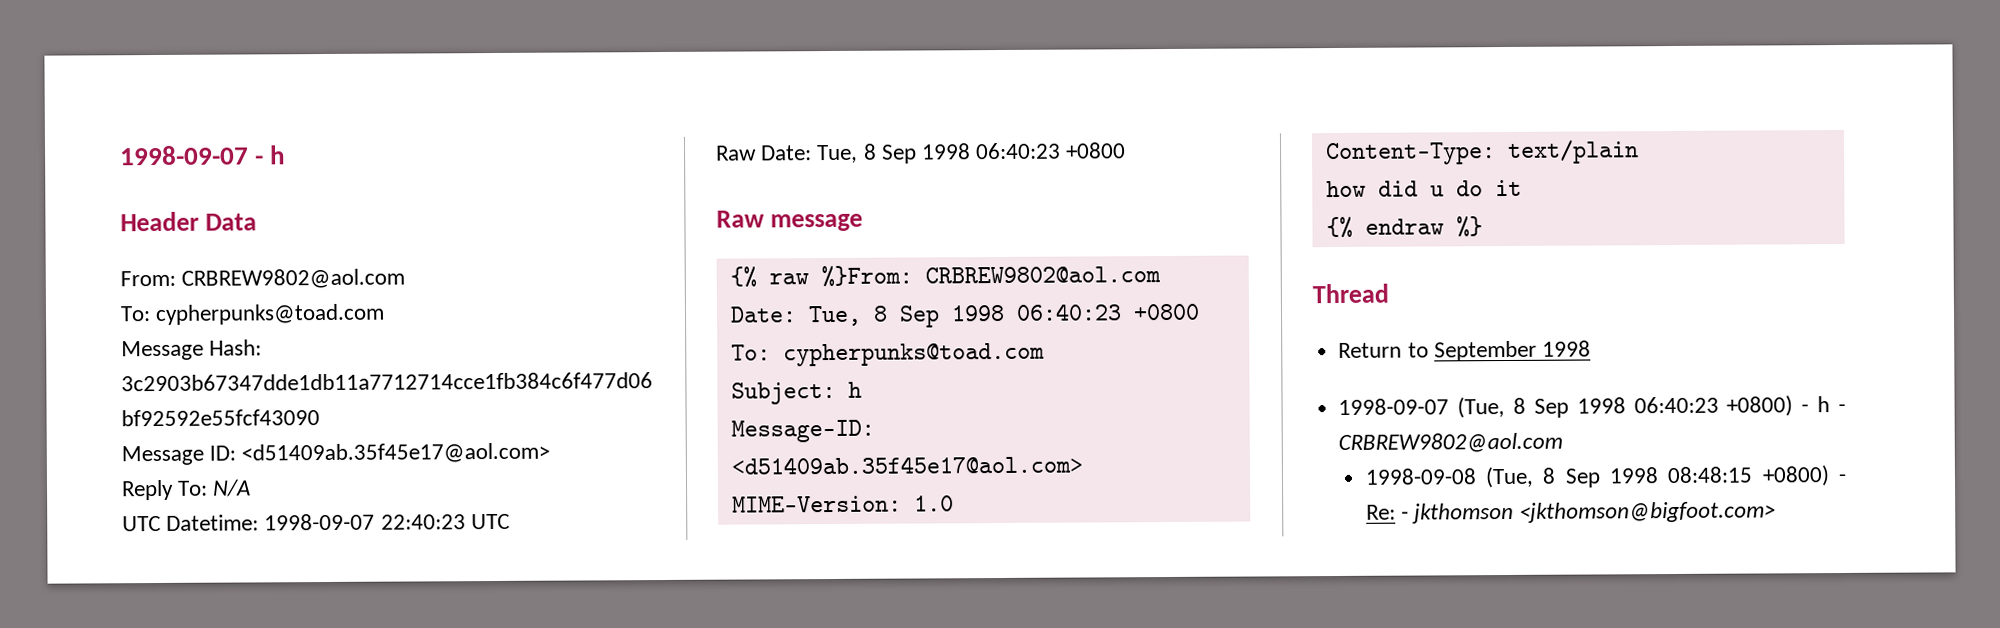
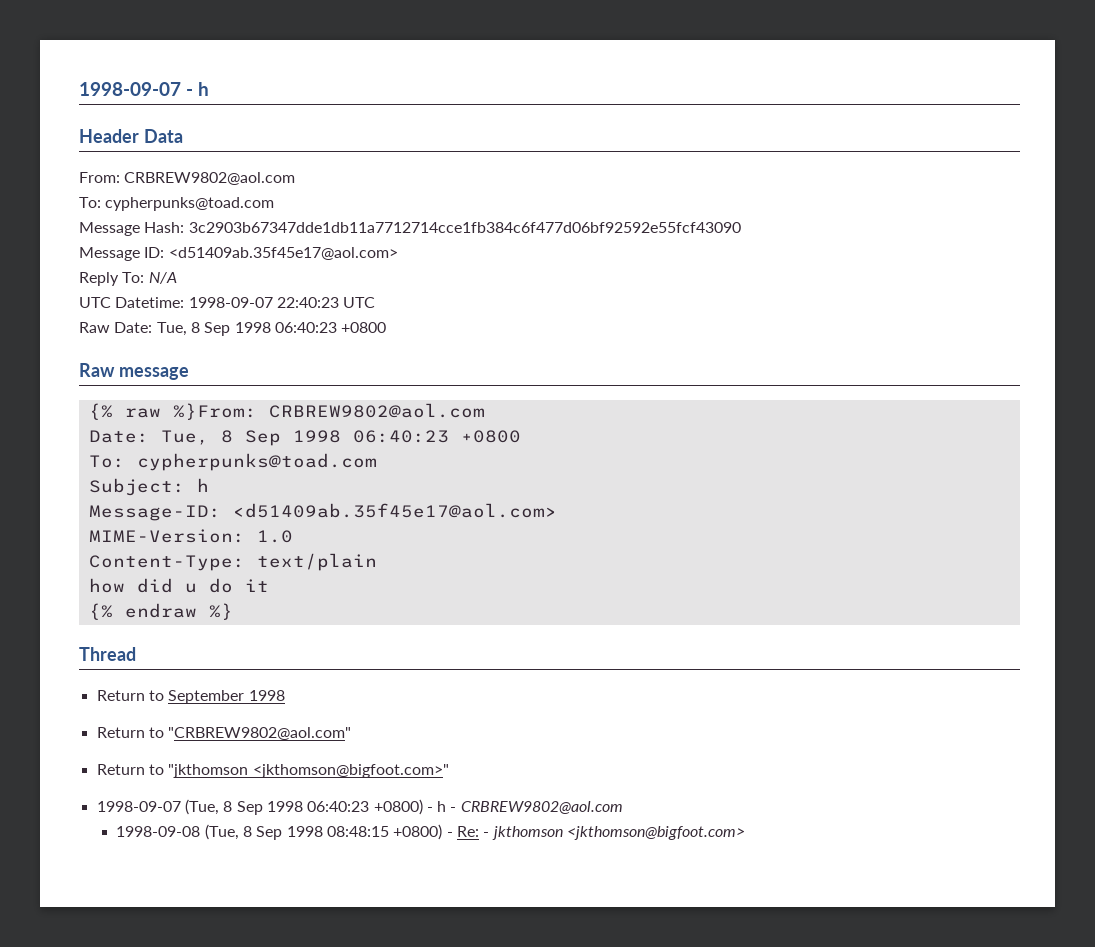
+ Return to "CRBREW9802@aol.com"
+ Return to "jkthomson <jkthomson@bigfoot.com>"

